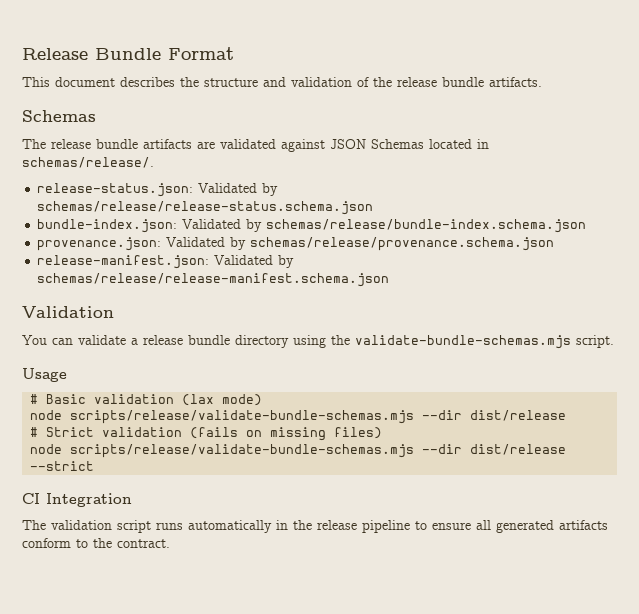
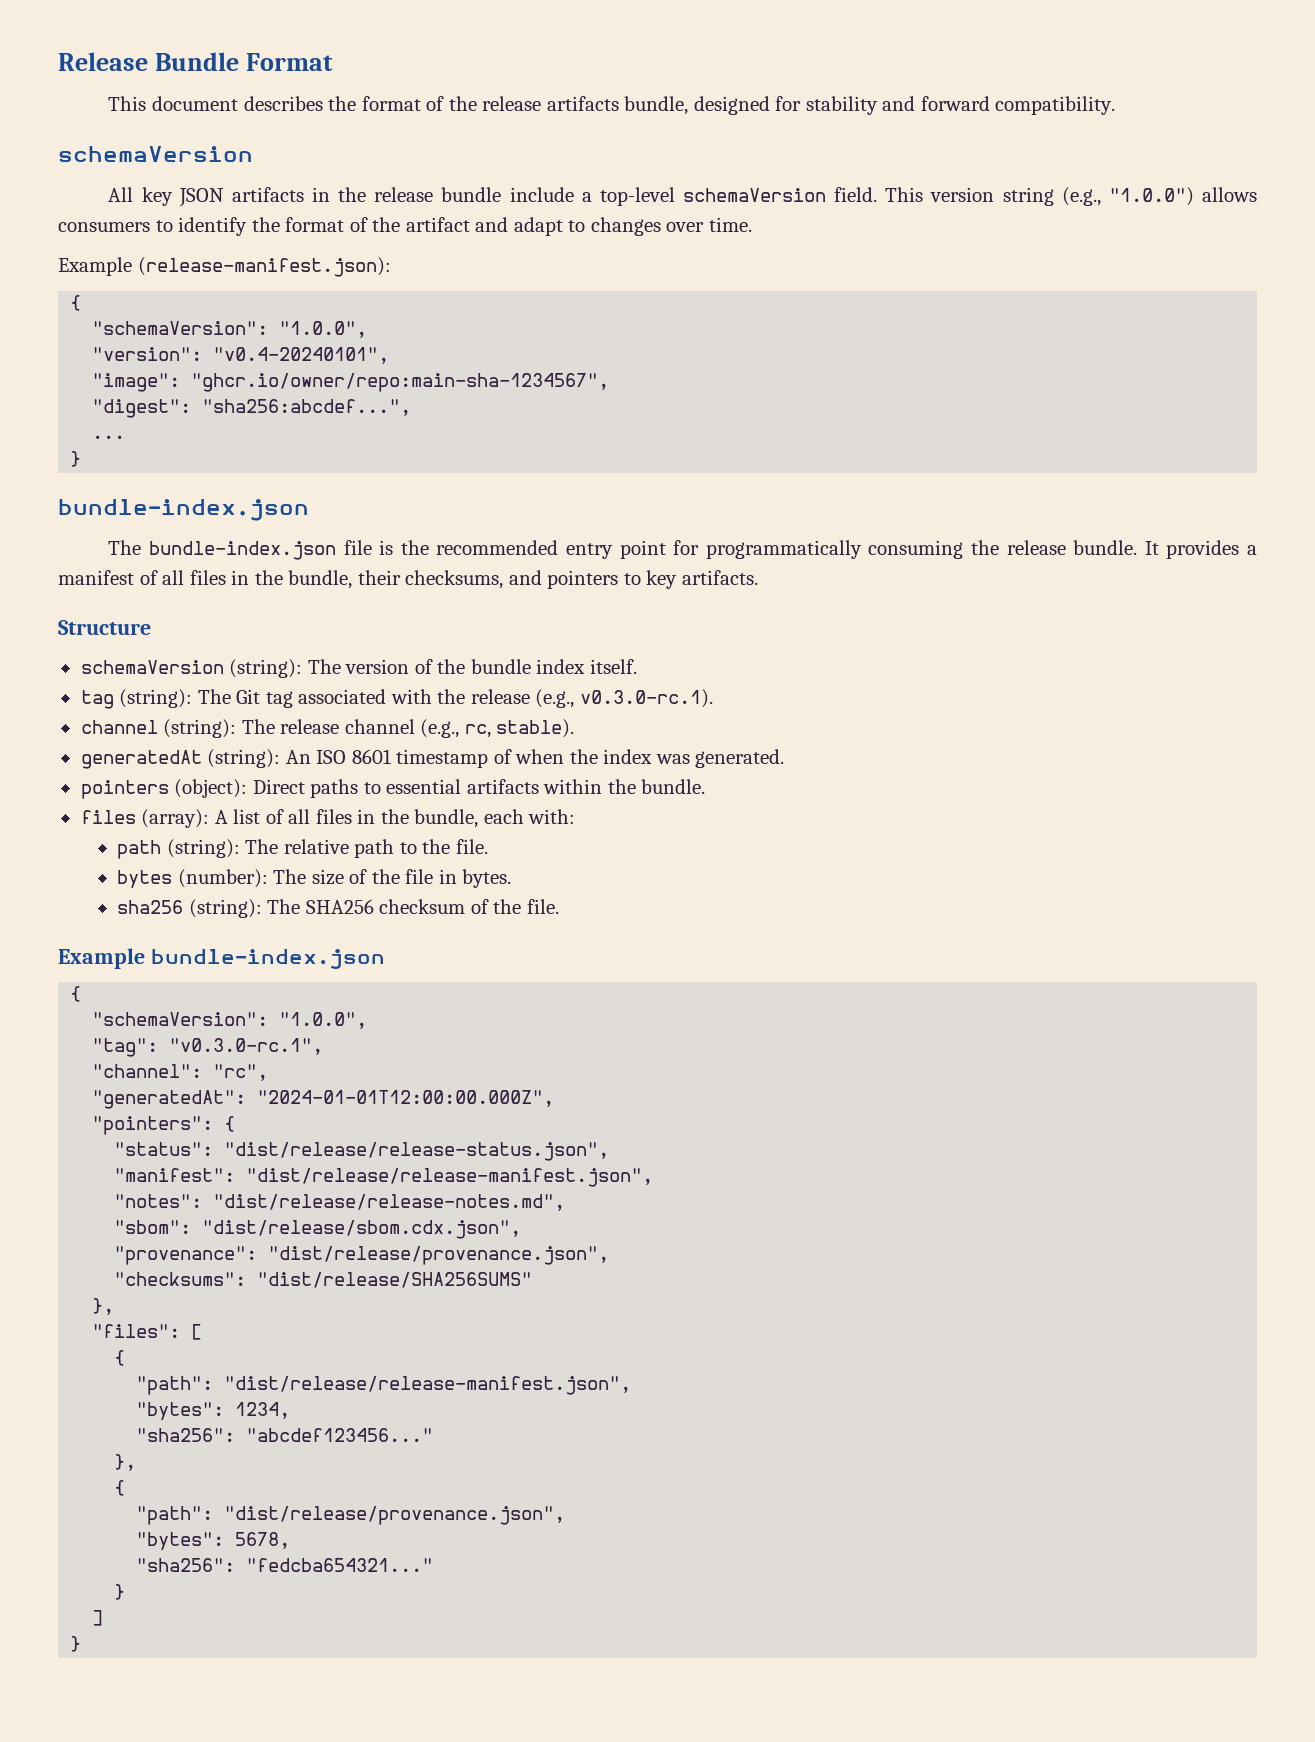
- This document describes the structure and validation of the release bundle artifacts.
- Schemas
- The release bundle artifacts are validated against JSON Schemas located in schemas/release/.
- release-status.json: Validated by schemas/release/release-status.schema.json
- bundle-index.json: Validated by schemas/release/bundle-index.schema.json
- provenance.json: Validated by schemas/release/provenance.schema.json
- release-manifest.json: Validated by schemas/release/release-manifest.schema.json
- Validation
- You can validate a release bundle directory using the validate-bundle-schemas.mjs script.
- Usage
- # Basic validation (lax mode)
- node scripts/release/validate-bundle-schemas.mjs --dir dist/release
- # Strict validation (fails on missing files)
- node scripts/release/validate-bundle-schemas.mjs --dir dist/release --strict
- CI Integration
- The validation script runs automatically in the release pipeline to ensure all generated artifacts conform to the contract.
+ This document describes the format of the release artifacts bundle, designed for stability and forward compatibility.
+ schemaVersion
+ All key JSON artifacts in the release bundle include a top-level schemaVersion field. This version string (e.g., "1.0.0") allows consumers to identify the format of the artifact and adapt to changes over time.
+ Example (release-manifest.json):
+ {
+ "schemaVersion": "1.0.0",
+ "version": "v0.4-20240101",
+ "image": "ghcr.io/owner/repo:main-sha-1234567",
+ "digest": "sha256:abcdef...",
+ ...
+ }
+ bundle-index.json
+ The bundle-index.json file is the recommended entry point for programmatically consuming the release bundle. It provides a manifest of all files in the bundle, their checksums, and pointers to key artifacts.
+ Structure
+ schemaVersion (string): The version of the bundle index itself.
+ tag (string): The Git tag associated with the release (e.g., v0.3.0-rc.1).
+ channel (string): The release channel (e.g., rc, stable).
+ generatedAt (string): An ISO 8601 timestamp of when the index was generated.
+ pointers (object): Direct paths to essential artifacts within the bundle.
+ files (array): A list of all files in the bundle, each with:
+ path (string): The relative path to the file.
+ bytes (number): The size of the file in bytes.
+ sha256 (string): The SHA256 checksum of the file.
+ Example bundle-index.json
+ {
+ "schemaVersion": "1.0.0",
+ "tag": "v0.3.0-rc.1",
+ "channel": "rc",
+ "generatedAt": "2024-01-01T12:00:00.000Z",
+ "pointers": {
+ "status": "dist/release/release-status.json",
+ "manifest": "dist/release/release-manifest.json",
+ "notes": "dist/release/release-notes.md",
+ "sbom": "dist/release/sbom.cdx.json",
+ "provenance": "dist/release/provenance.json",
+ "checksums": "dist/release/SHA256SUMS"
+ },
+ "files": [
+ {
+ "path": "dist/release/release-manifest.json",
+ "bytes": 1234,
+ "sha256": "abcdef123456..."
+ },
+ {
+ "path": "dist/release/provenance.json",
+ "bytes": 5678,
+ "sha256": "fedcba654321..."
+ }
+ ]
+ }

